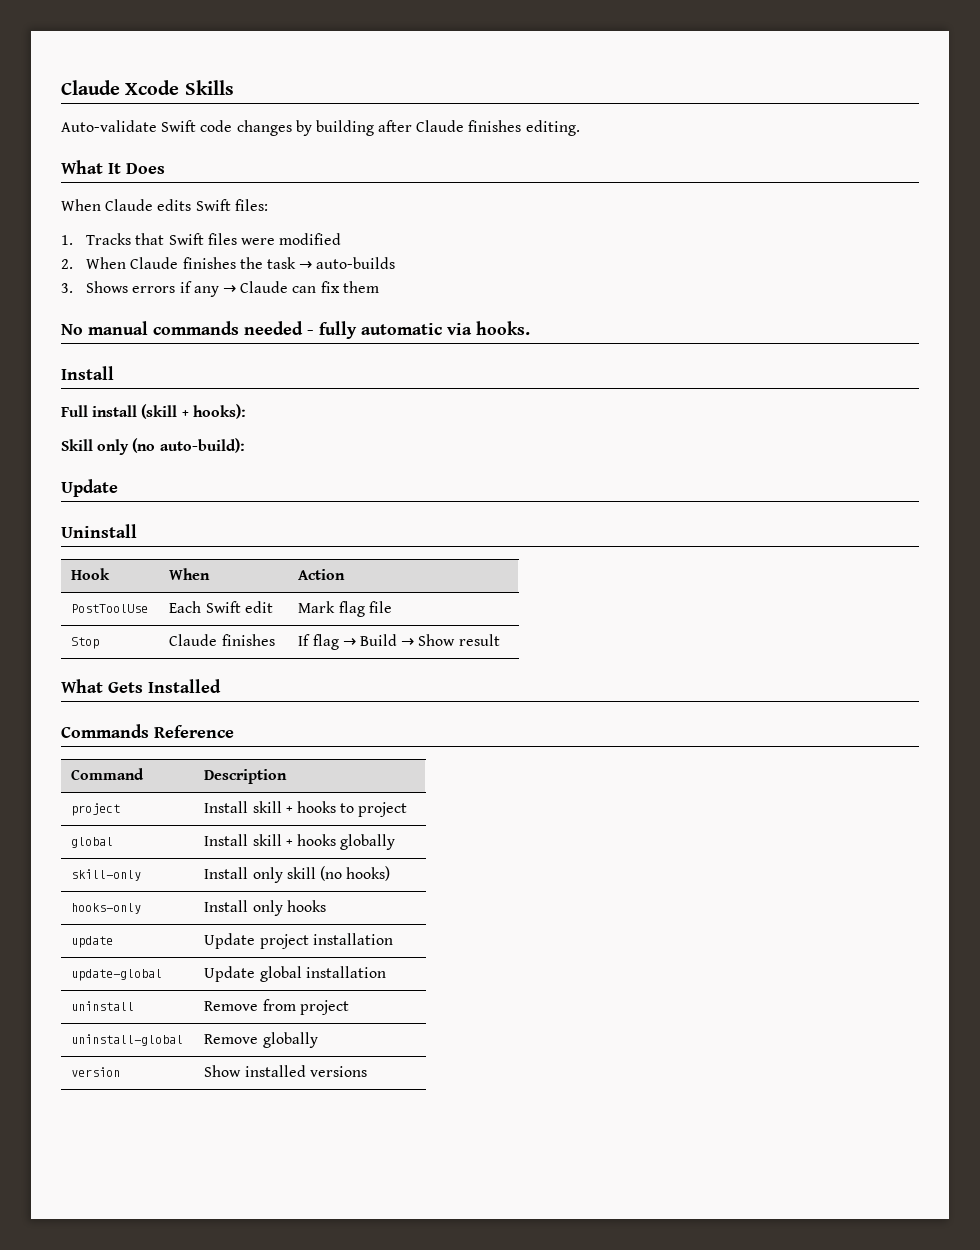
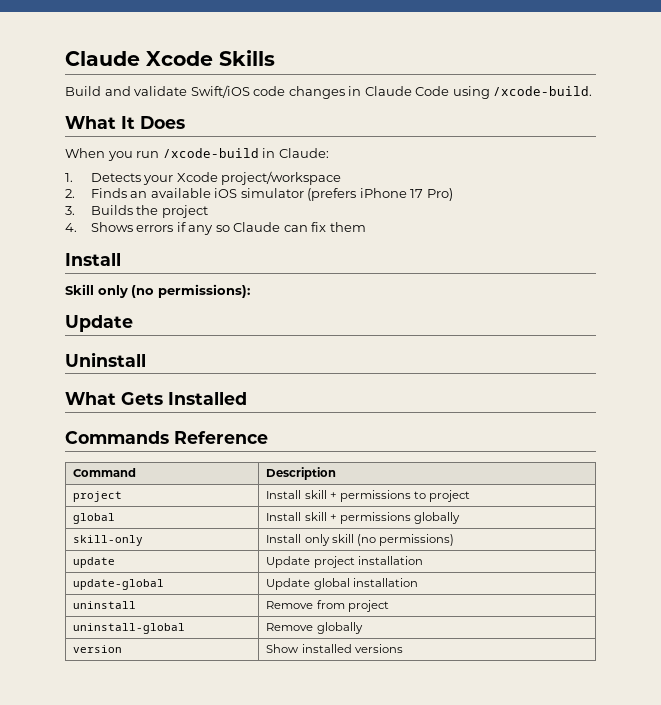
- Auto-validate Swift code changes by building after Claude finishes editing.
+ Build and validate Swift/iOS code changes in Claude Code using /xcode-build.
  What It Does
- When Claude edits Swift files:
- 1. Tracks that Swift files were modified
- 2. When Claude finishes the task → auto-builds
- 3. Shows errors if any → Claude can fix them
- No manual commands needed - fully automatic via hooks.
+ When you run /xcode-build in Claude:
+ 1. Detects your Xcode project/workspace
+ 2. Finds an available iOS simulator (prefers iPhone 17 Pro)
+ 3. Builds the project
+ 4. Shows errors if any so Claude can fix them
  Install
- Full install (skill + hooks):
- Skill only (no auto-build):
+ Skill only (no permissions):
- Hook | When | Action
- PostToolUse | Each Swift edit | Mark flag file
- Stop | Claude finishes | If flag → Build → Show result
- project | Install skill + hooks to project
+ project | Install skill + permissions to project
- global | Install skill + hooks globally
+ global | Install skill + permissions globally
- skill-only | Install only skill (no hooks)
- hooks-only | Install only hooks
+ skill-only | Install only skill (no permissions)

